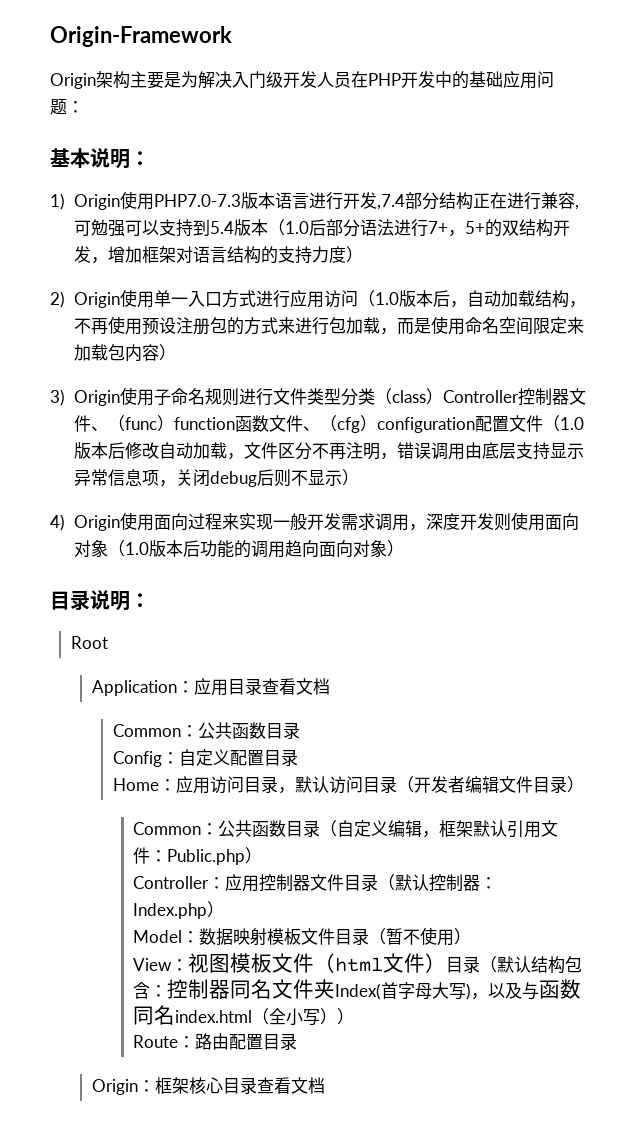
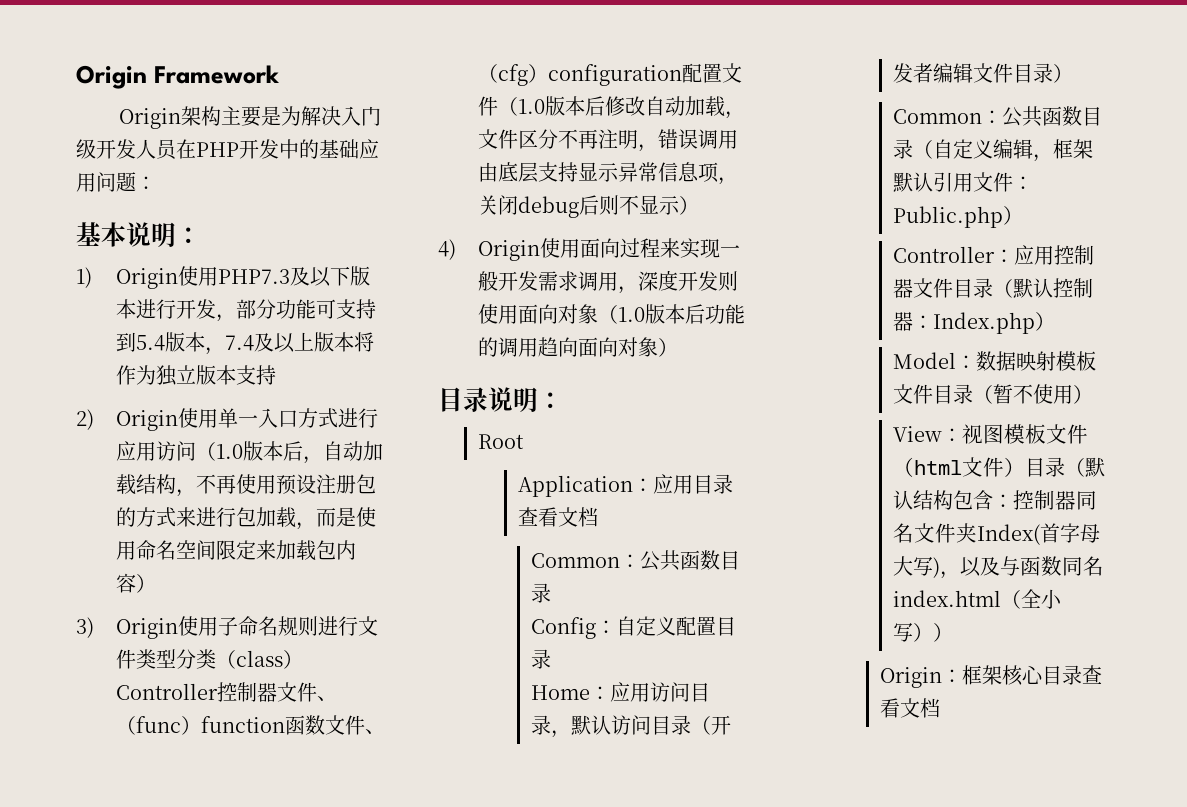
- Origin-Framework
+ Origin Framework
- 1) Origin使用PHP7.0-7.3版本语言进行开发,7.4部分结构正在进行兼容,可勉强可以支持到5.4版本（1.0后部分语法进行7+，5+的双结构开发，增加框架对语言结构的支持力度）
+ 1) Origin使用PHP7.3及以下版本进行开发，部分功能可支持到5.4版本，7.4及以上版本将作为独立版本支持
- Route：路由配置目录

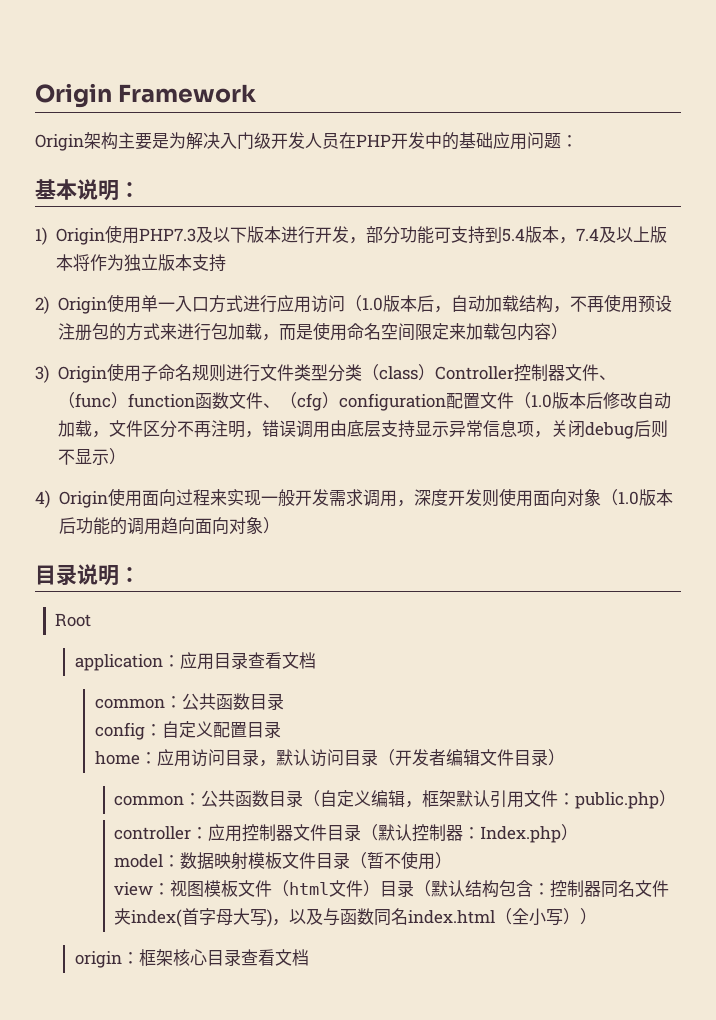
- Application：应用目录查看文档
- Common：公共函数目录
+ application：应用目录查看文档
+ common：公共函数目录
- Config：自定义配置目录
+ config：自定义配置目录
- Home：应用访问目录，默认访问目录（开发者编辑文件目录）
+ home：应用访问目录，默认访问目录（开发者编辑文件目录）
- Common：公共函数目录（自定义编辑，框架默认引用文件：Public.php）
- Controller：应用控制器文件目录（默认控制器：Index.php）
+ common：公共函数目录（自定义编辑，框架默认引用文件：public.php）
+ controller：应用控制器文件目录（默认控制器：Index.php）
- Model：数据映射模板文件目录（暂不使用）
+ model：数据映射模板文件目录（暂不使用）
- View：视图模板文件（html文件）目录（默认结构包含：控制器同名文件夹Index(首字母大写)，以及与函数同名index.html（全小写））
+ view：视图模板文件（html文件）目录（默认结构包含：控制器同名文件夹index(首字母大写)，以及与函数同名index.html（全小写））
- Origin：框架核心目录查看文档
+ origin：框架核心目录查看文档

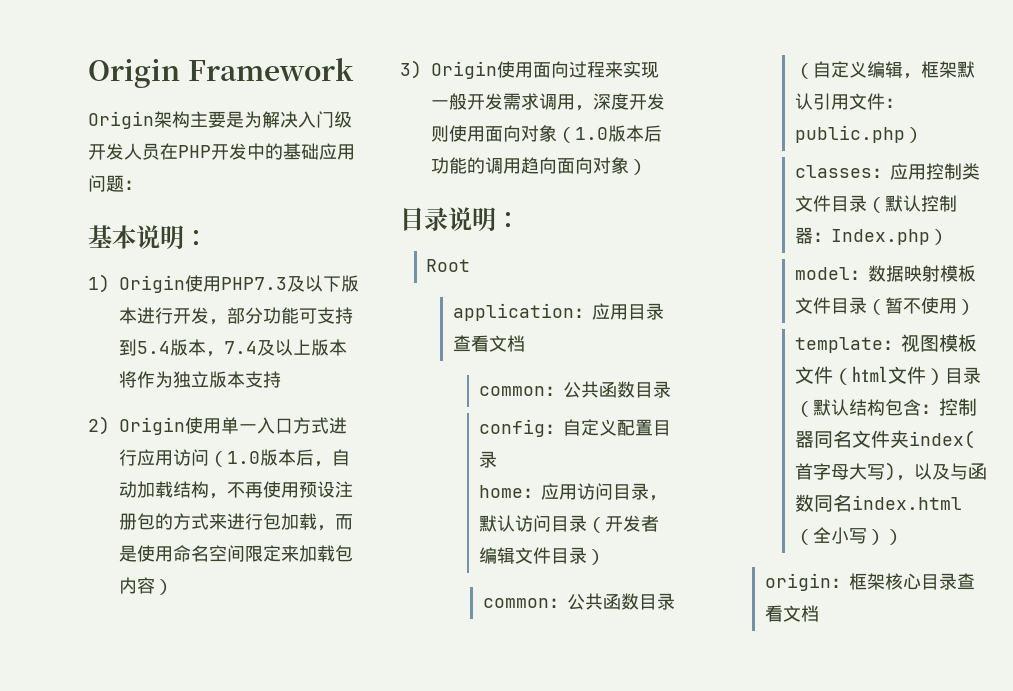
- 3) Origin使用子命名规则进行文件类型分类（class）Controller控制器文件、（func）function函数文件、（cfg）configuration配置文件（1.0版本后修改自动加载，文件区分不再注明，错误调用由底层支持显示异常信息项，关闭debug后则不显示）
- 4) Origin使用面向过程来实现一般开发需求调用，深度开发则使用面向对象（1.0版本后功能的调用趋向面向对象）
+ 3) Origin使用面向过程来实现一般开发需求调用，深度开发则使用面向对象（1.0版本后功能的调用趋向面向对象）
- controller：应用控制器文件目录（默认控制器：Index.php）
+ classes：应用控制类文件目录（默认控制器：Index.php）
- view：视图模板文件（html文件）目录（默认结构包含：控制器同名文件夹index(首字母大写)，以及与函数同名index.html（全小写））
+ template：视图模板文件（html文件）目录（默认结构包含：控制器同名文件夹index(首字母大写)，以及与函数同名index.html（全小写））

